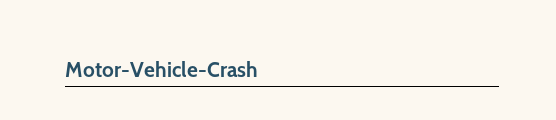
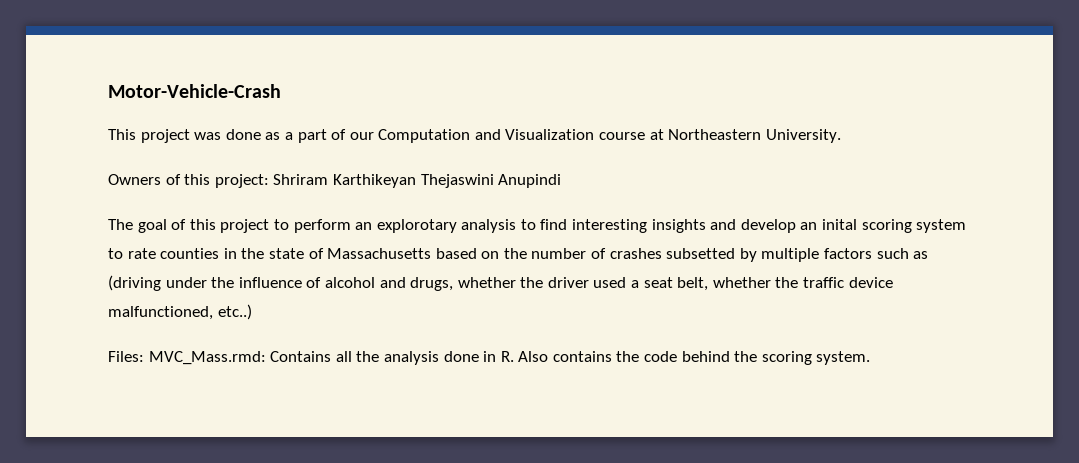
+ This project was done as a part of our Computation and Visualization course at Northeastern University.
+ Owners of this project: Shriram Karthikeyan Thejaswini Anupindi
+ The goal of this project to perform an explorotary analysis to find interesting insights and develop an inital scoring system to rate counties in the state of Massachusetts based on the number of crashes subsetted by multiple factors such as (driving under the influence of alcohol and drugs, whether the driver used a seat belt, whether the traffic device malfunctioned, etc..)
+ Files: MVC_Mass.rmd: Contains all the analysis done in R. Also contains the code behind the scoring system.

